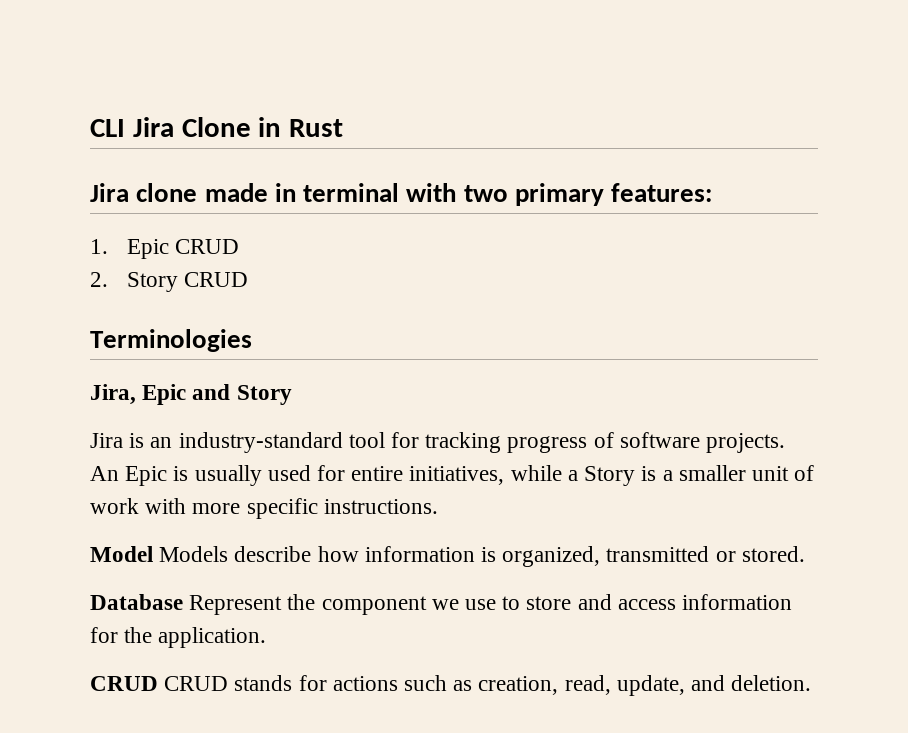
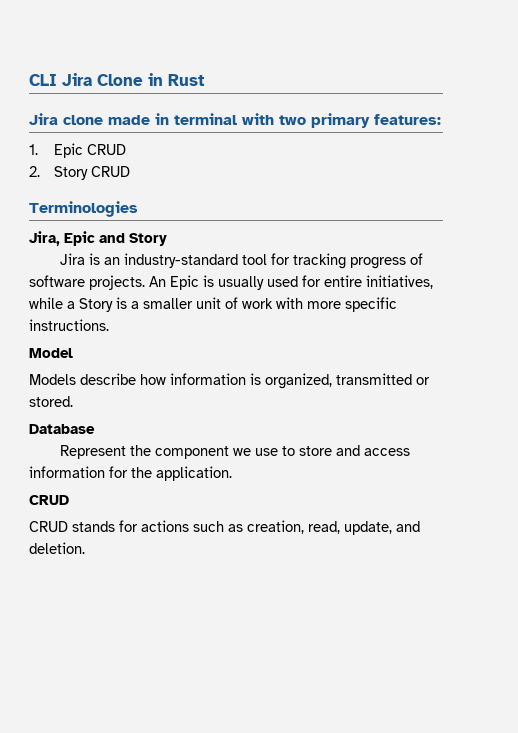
- Model Models describe how information is organized, transmitted or stored.
+ Model
+ Models describe how information is organized, transmitted or stored.
- Database Represent the component we use to store and access information for the application.
- CRUD CRUD stands for actions such as creation, read, update, and deletion.
+ Database
+ Represent the component we use to store and access information for the application.
+ CRUD
+ CRUD stands for actions such as creation, read, update, and deletion.

